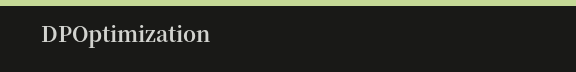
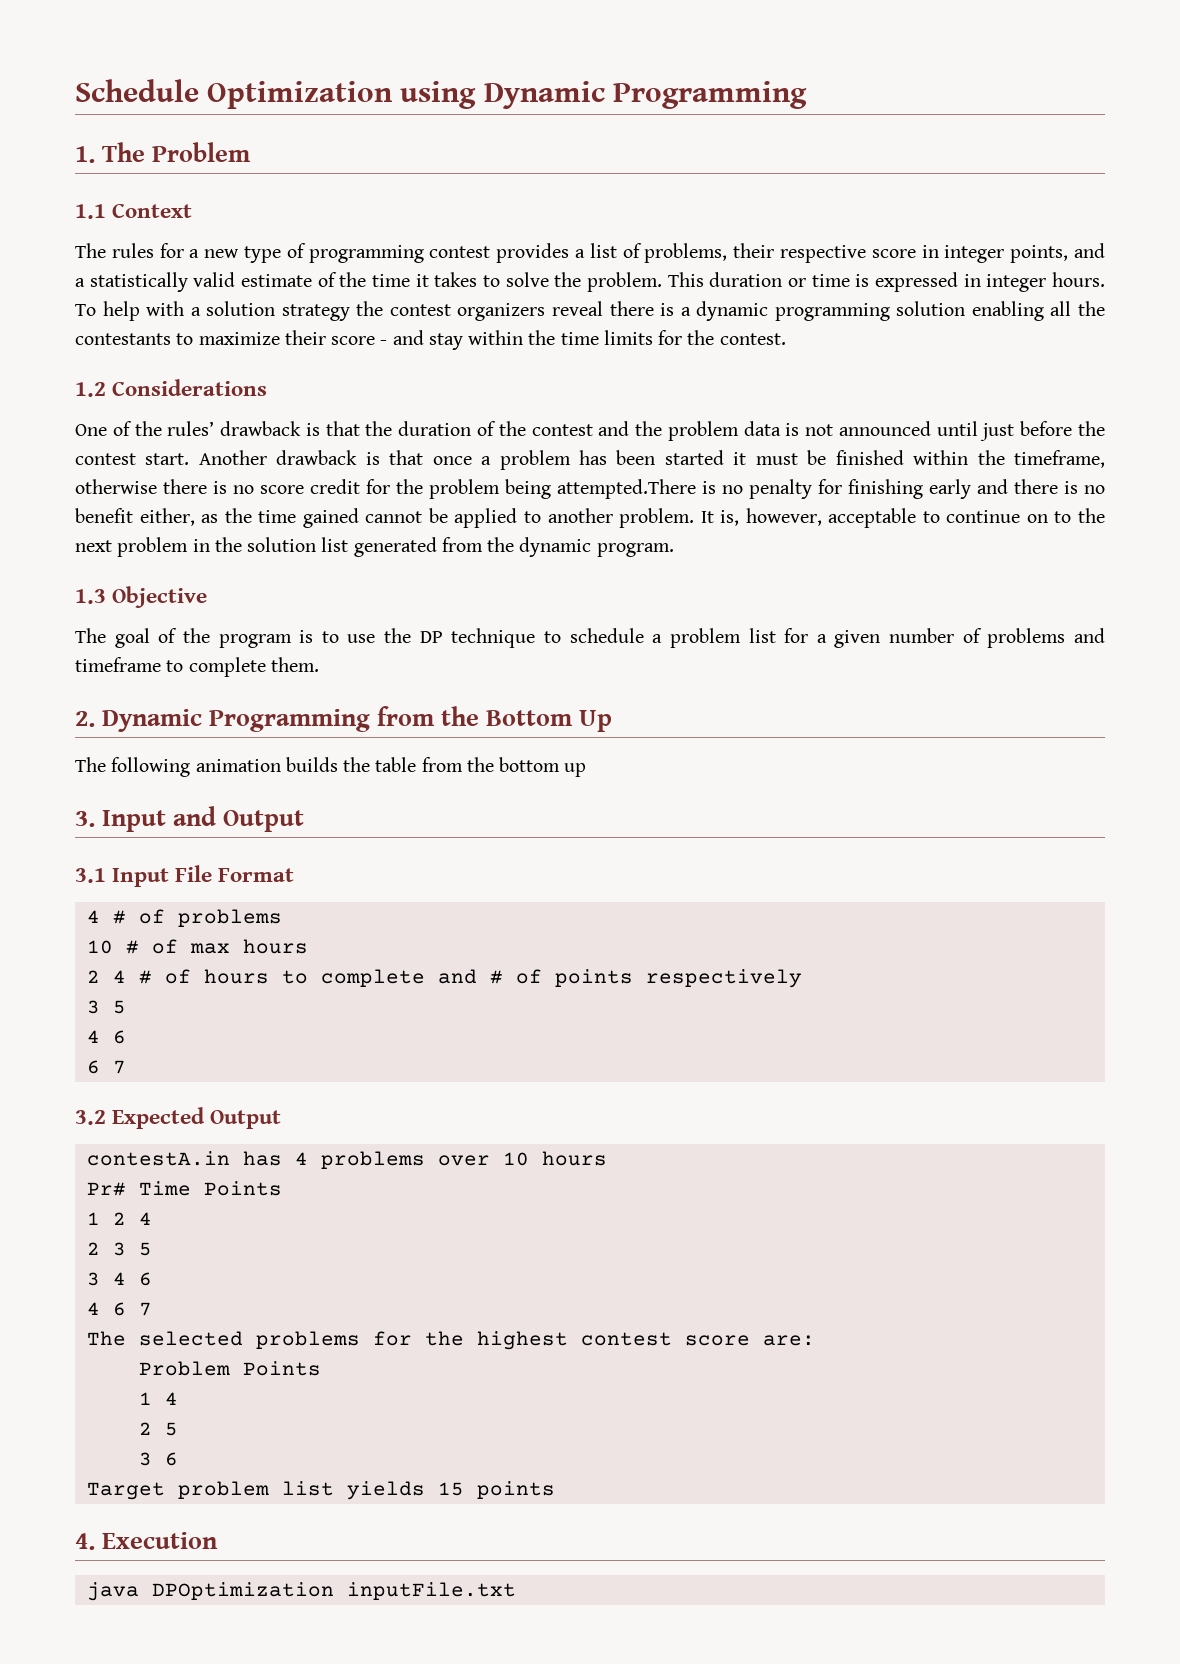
- DPOptimization
+ Schedule Optimization using Dynamic Programming
+ 1. The Problem
+ 1.1 Context
+ The rules for a new type of programming contest provides a list of problems, their respective score in integer points, and a statistically valid estimate of the time it takes to solve the problem. This duration or time is expressed in integer hours. To help with a solution strategy the contest organizers reveal there is a dynamic programming solution enabling all the contestants to maximize their score - and stay within the time limits for the contest.
+ 1.2 Considerations
+ One of the rules’ drawback is that the duration of the contest and the problem data is not announced until just before the contest start. Another drawback is that once a problem has been started it must be finished within the timeframe, otherwise there is no score credit for the problem being attempted.There is no penalty for finishing early and there is no benefit either, as the time gained cannot be applied to another problem. It is, however, acceptable to continue on to the next problem in the solution list generated from the dynamic program.
+ 1.3 Objective
+ The goal of the program is to use the DP technique to schedule a problem list for a given number of problems and timeframe to complete them.
+ 2. Dynamic Programming from the Bottom Up
+ The following animation builds the table from the bottom up
+ 3. Input and Output
+ 3.1 Input File Format
+ 4 # of problems
+ 10 # of max hours
+ 2 4 # of hours to complete and # of points respectively
+ 3 5
+ 4 6
+ 6 7
+ 3.2 Expected Output
+ contestA.in has 4 problems over 10 hours
+ Pr# Time Points
+ 1 2 4
+ 2 3 5
+ 3 4 6
+ 4 6 7
+ The selected problems for the highest contest score are:
+ Problem Points
+ 1 4
+ 2 5
+ 3 6
+ Target problem list yields 15 points
+ 4. Execution
+ java DPOptimization inputFile.txt

